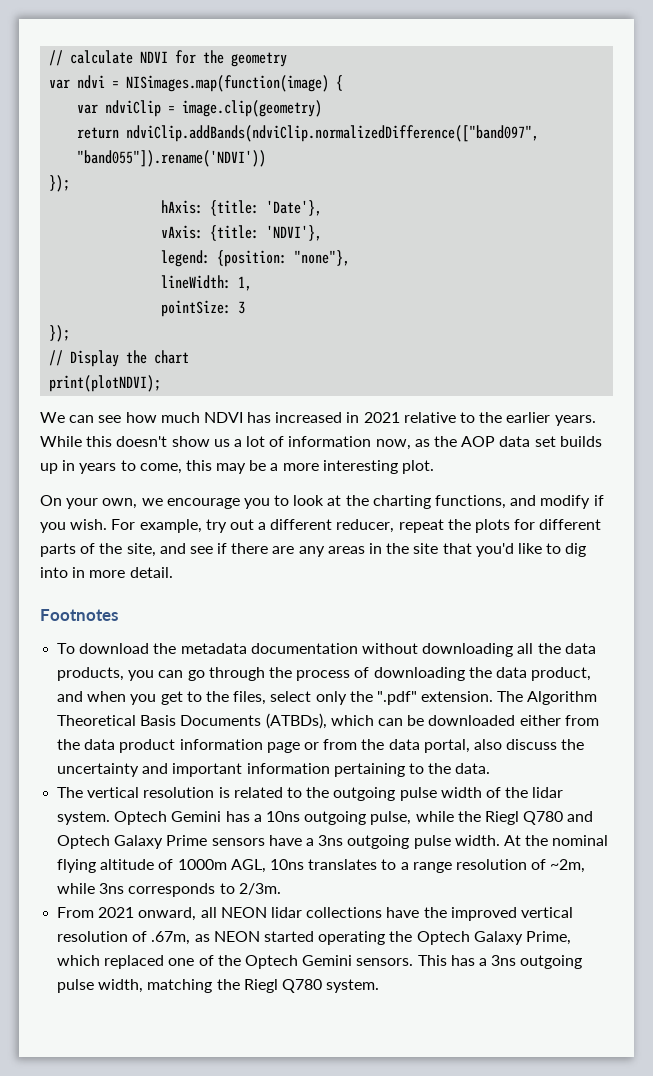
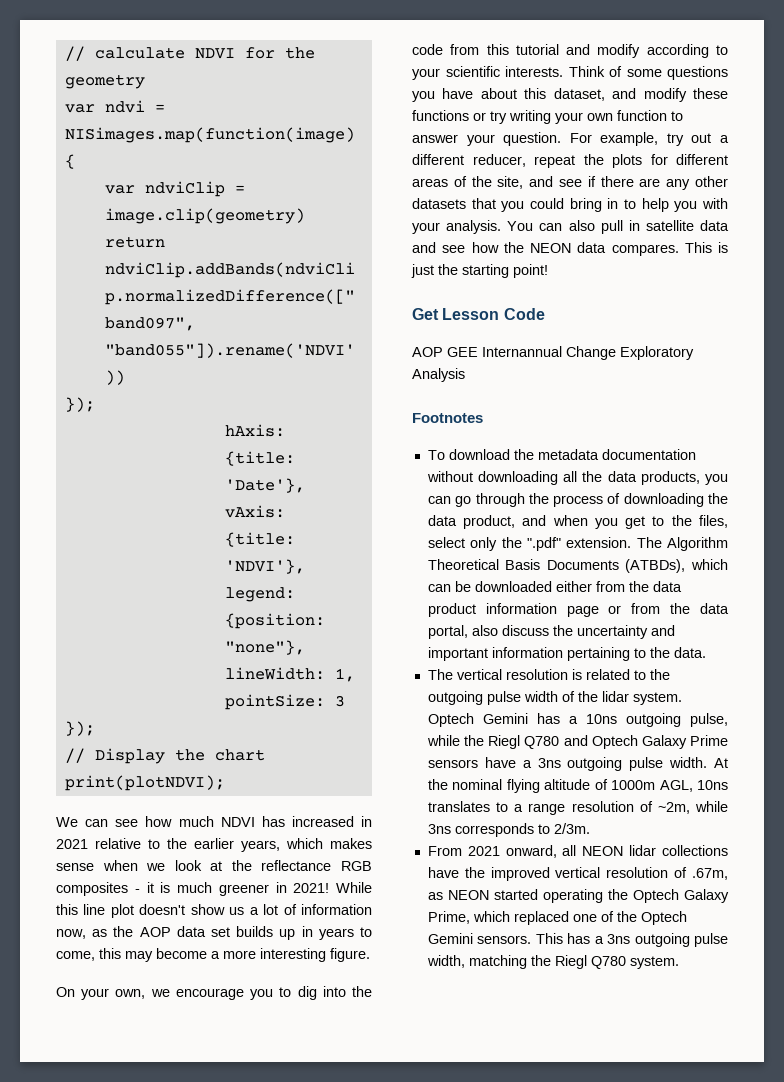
- We can see how much NDVI has increased in 2021 relative to the earlier years. While this doesn't show us a lot of information now, as the AOP data set builds up in years to come, this may be a more interesting plot.
+ We can see how much NDVI has increased in 2021 relative to the earlier years, which makes sense when we look at the reflectance RGB composites - it is much greener in 2021! While this line plot doesn't show us a lot of information now, as the AOP data set builds up in years to come, this may become a more interesting figure.
- On your own, we encourage you to look at the charting functions, and modify if you wish.
+ On your own, we encourage you to dig into the code from this tutorial and modify according to your scientific interests. Think of some questions you have about this dataset, and modify these functions or try writing your own function to answer your question.
- For example, try out a different reducer, repeat the plots for different parts of the site, and see if there are any areas in the site that you'd like to dig into in more detail.
+ For example, try out a different reducer, repeat the plots for different areas of the site, and see if there are any other datasets that you could bring in to help you with your analysis. You can also pull in satellite data and see how the NEON data compares. This is just the starting point!
+ Get Lesson Code
+ AOP GEE Internannual Change Exploratory Analysis

